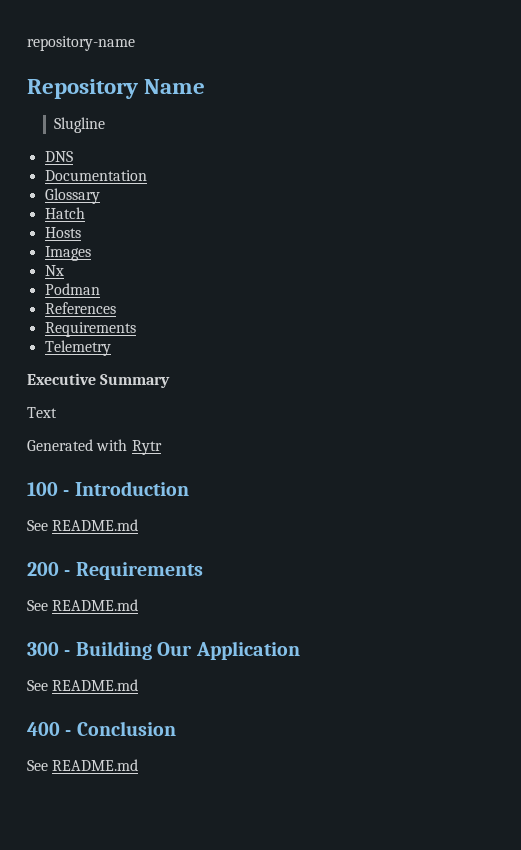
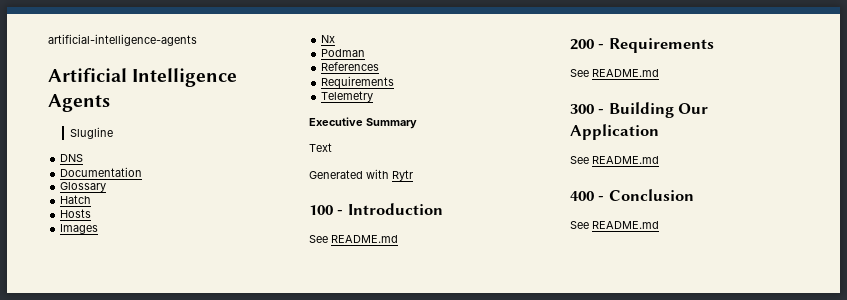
- repository-name
- Repository Name
+ artificial-intelligence-agents
+ Artificial Intelligence Agents

